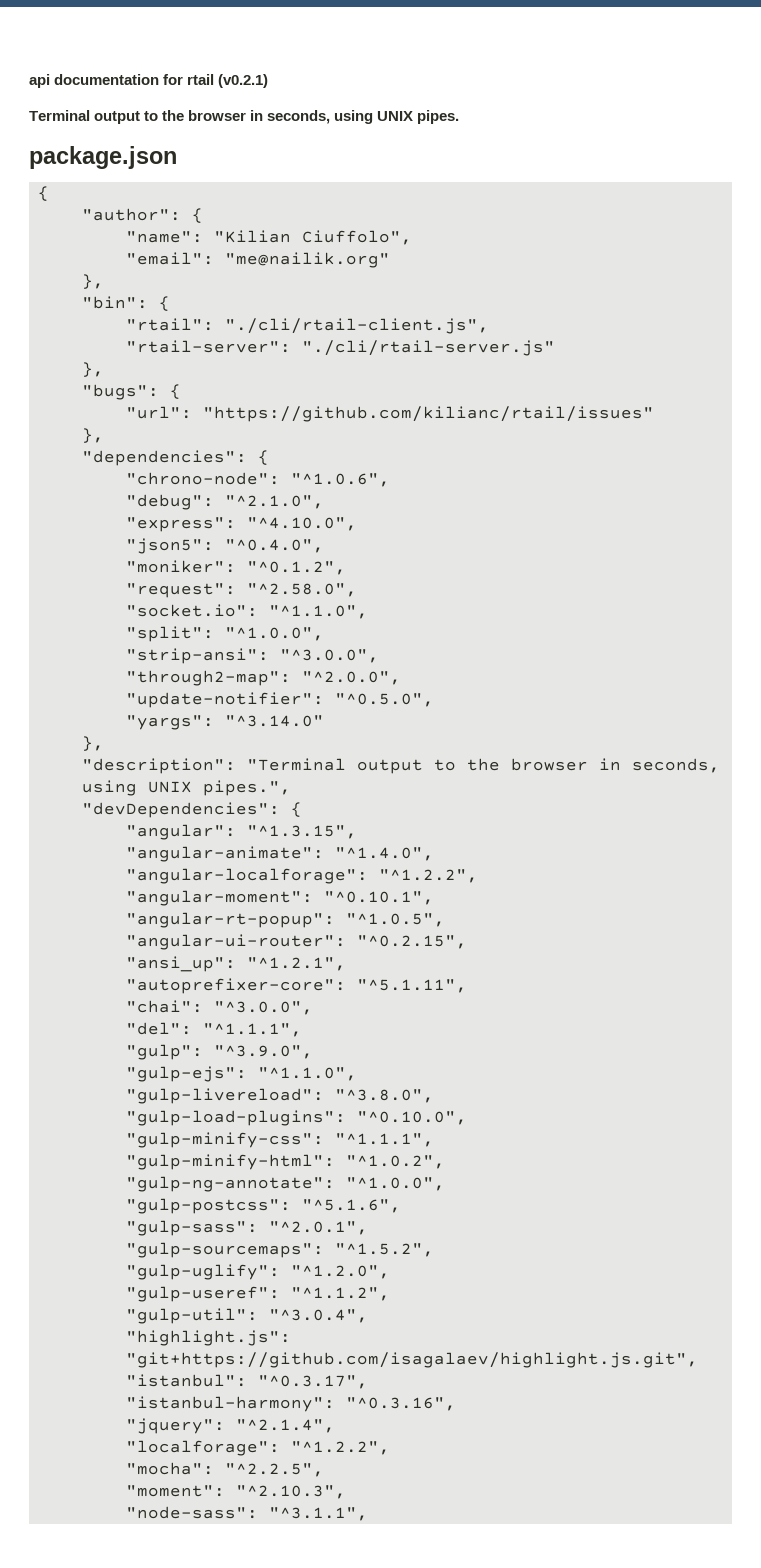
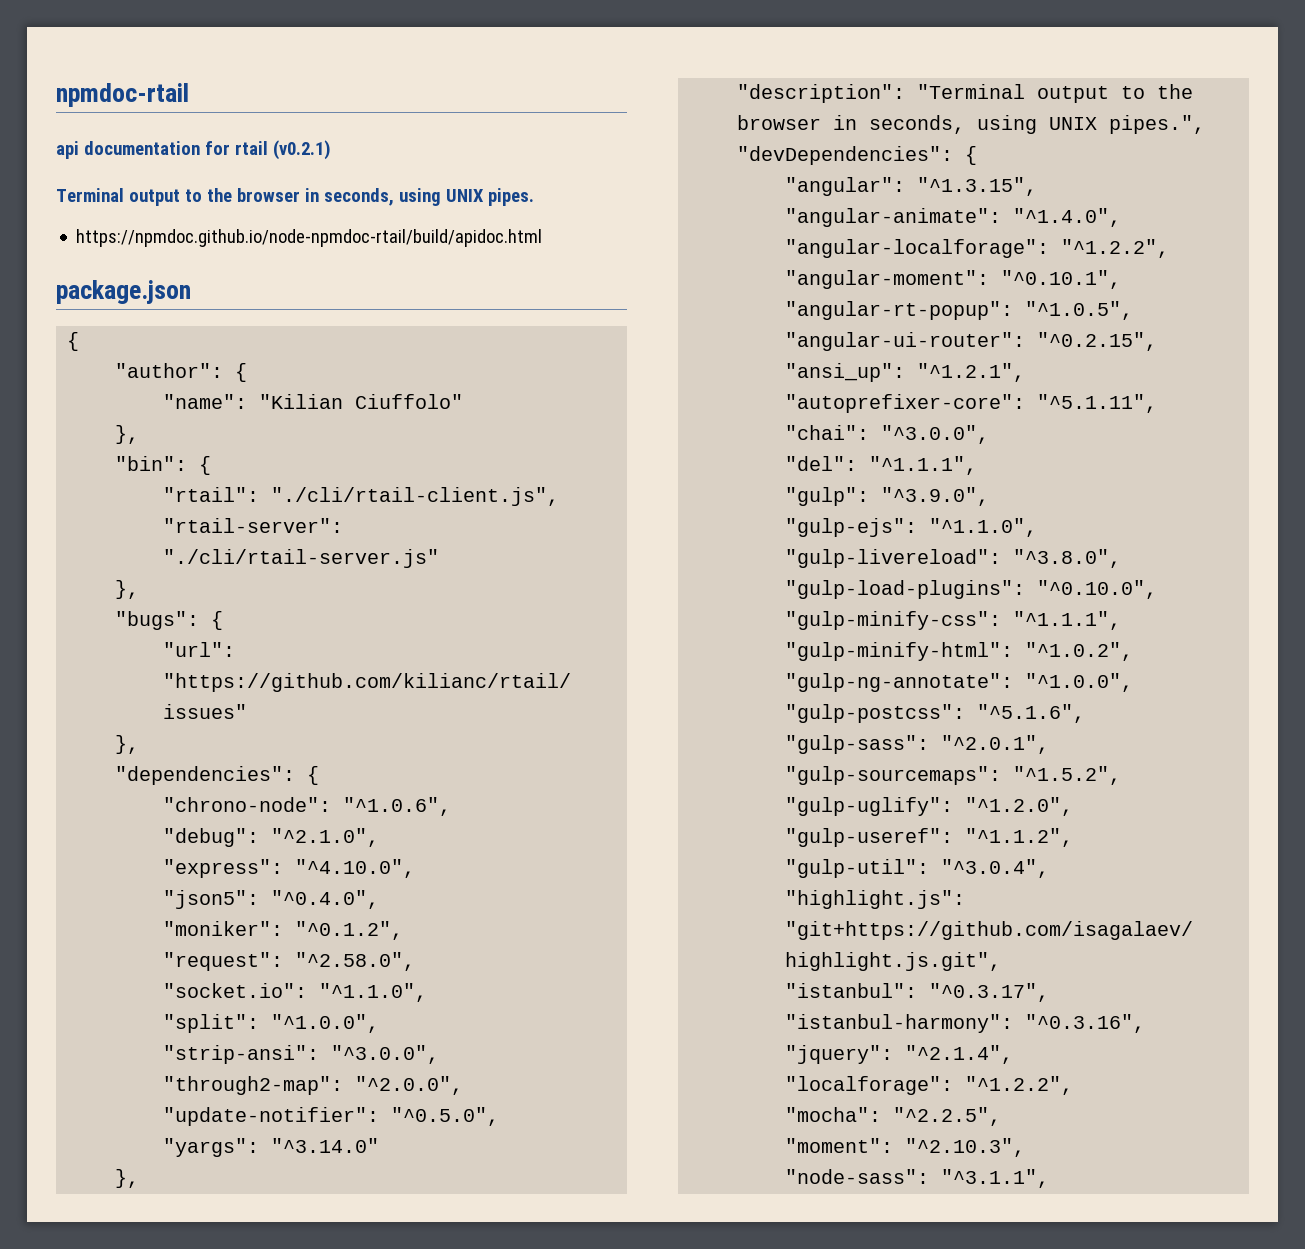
+ npmdoc-rtail
+ https://npmdoc.github.io/node-npmdoc-rtail/build/apidoc.html
- "name": "Kilian Ciuffolo",
- "email": "me@nailik.org"
+ "name": "Kilian Ciuffolo"

